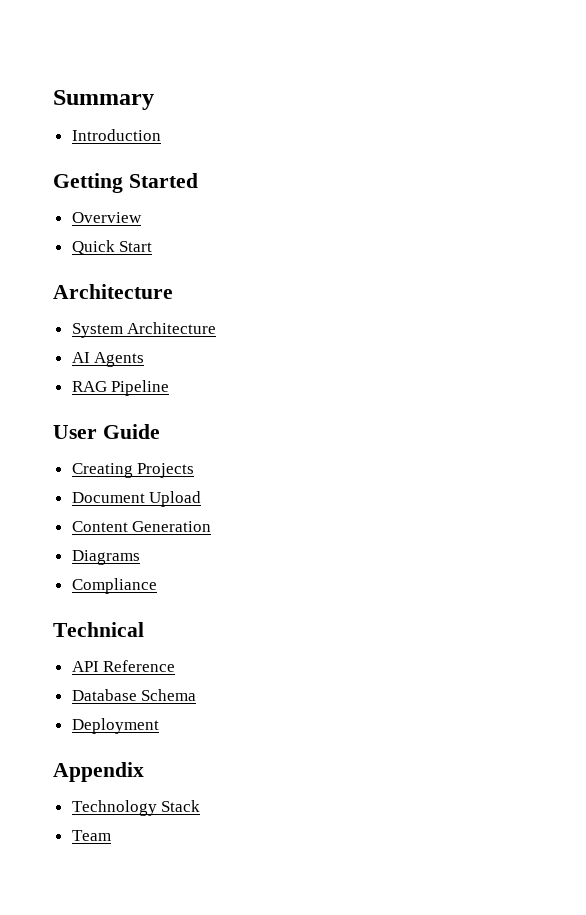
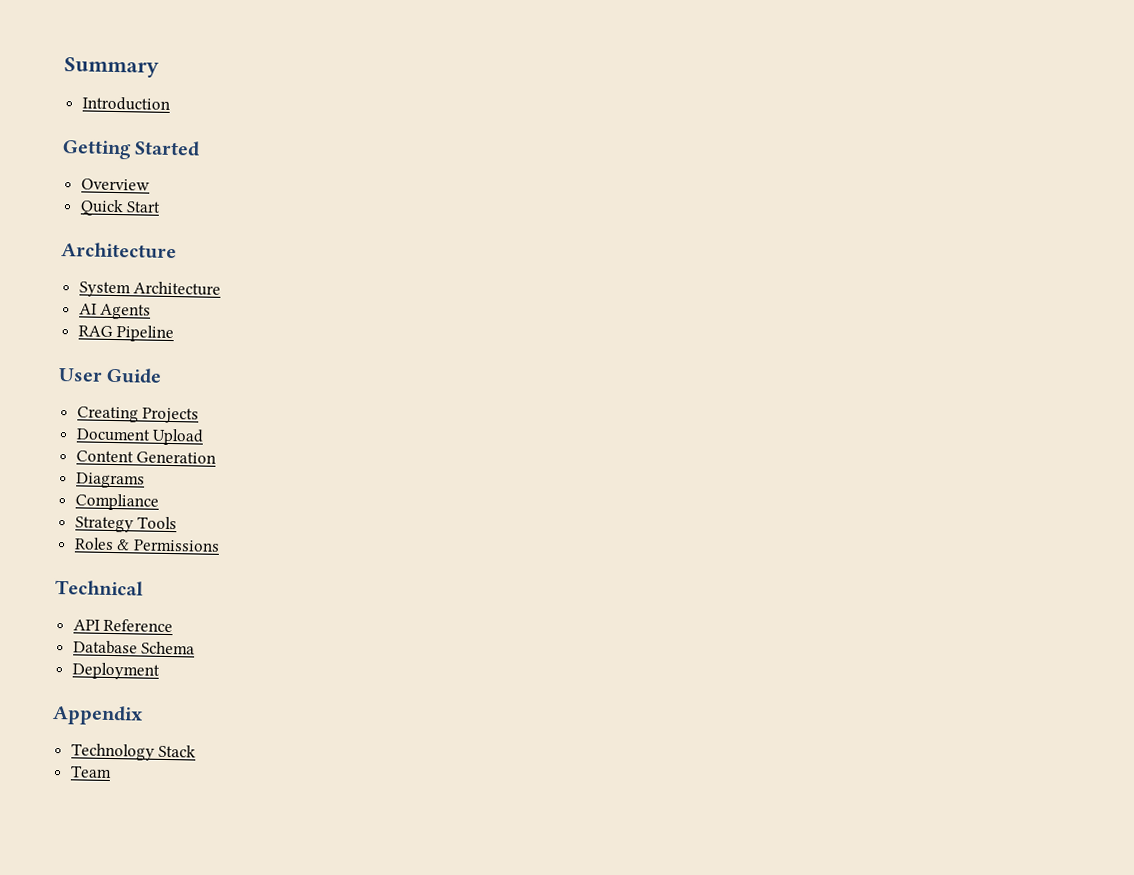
+ Strategy Tools
+ Roles & Permissions

